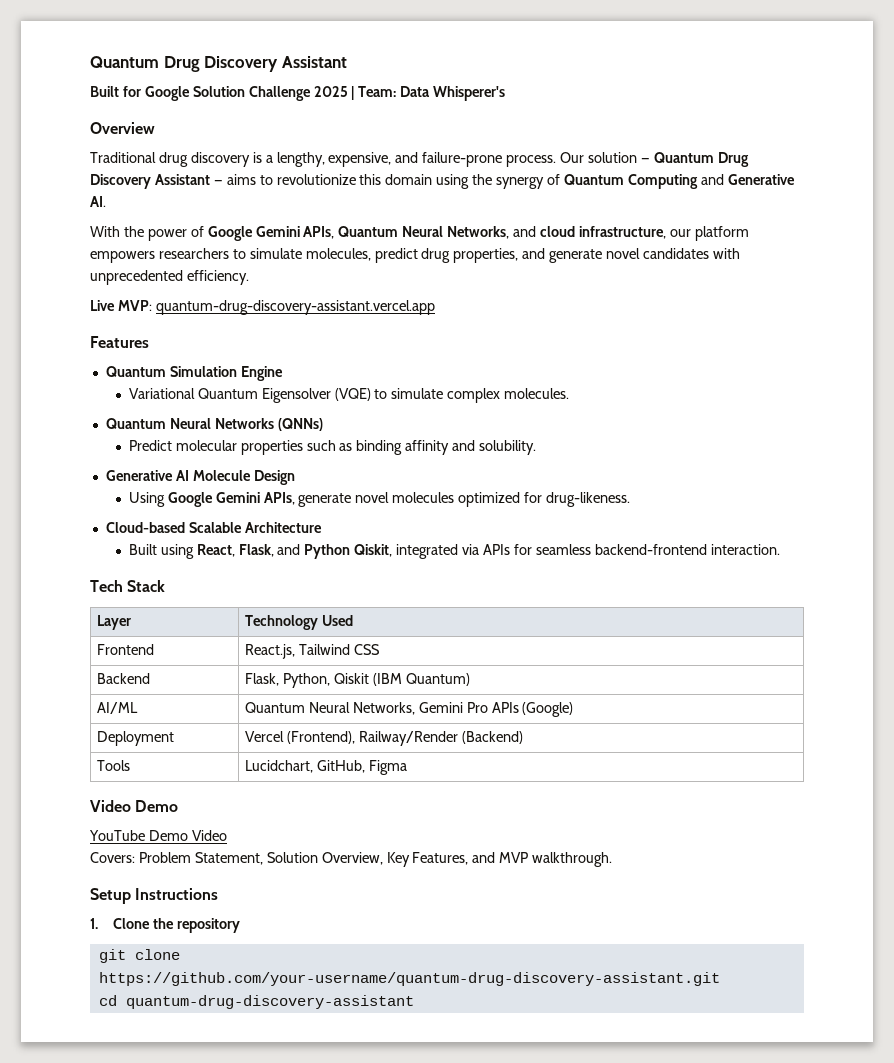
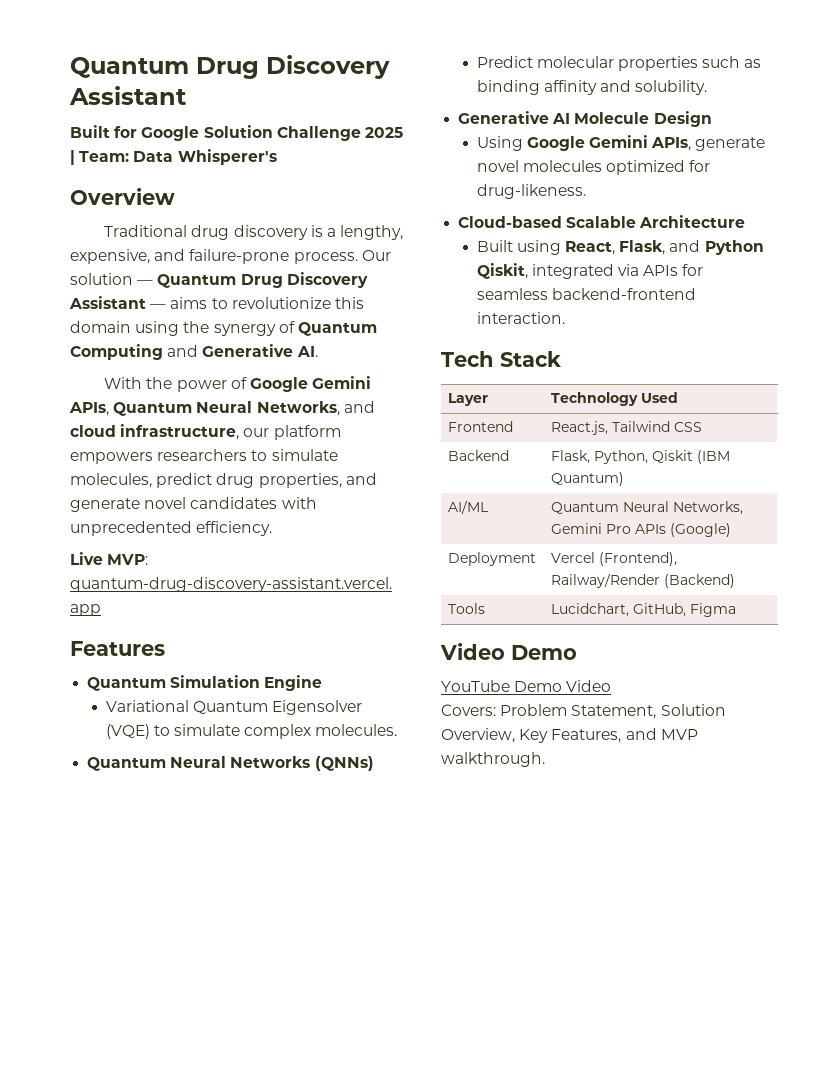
- Setup Instructions
- 1. Clone the repository
- git clone https://github.com/your-username/quantum-drug-discovery-assistant.git
- cd quantum-drug-discovery-assistant

